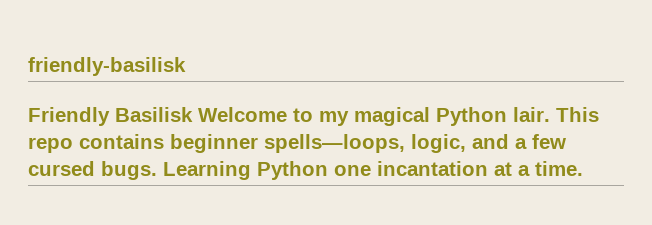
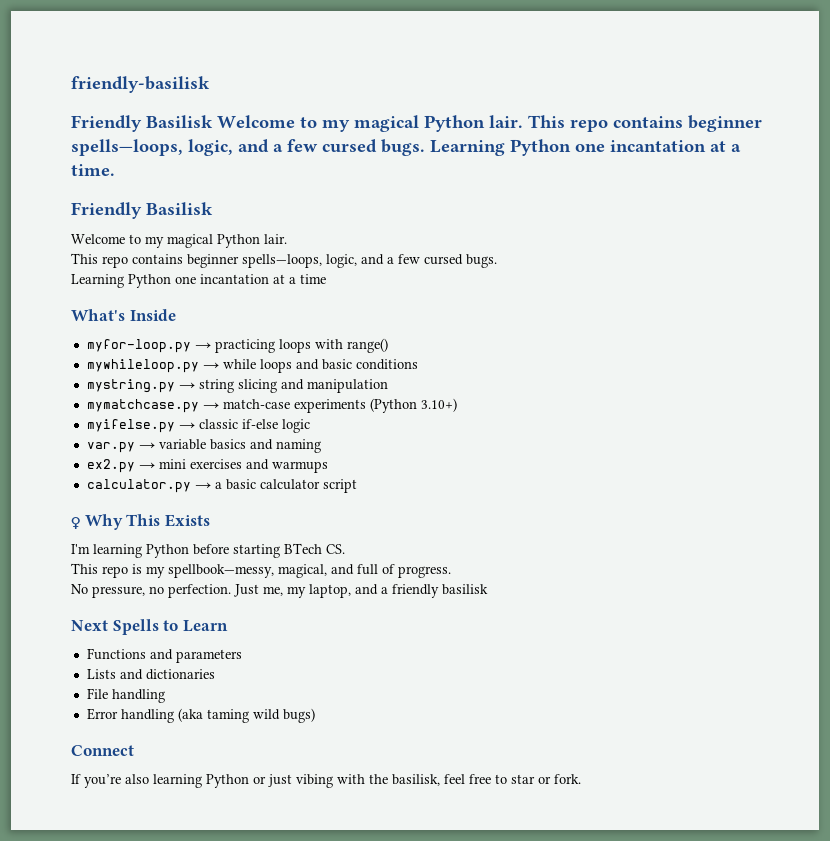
  Learning Python one incantation at a time.
+ Friendly Basilisk
+ Welcome to my magical Python lair.
+ This repo contains beginner spells—loops, logic, and a few cursed bugs.
+ Learning Python one incantation at a time
+ What's Inside
+ myfor-loop.py → practicing loops with range()
+ mywhileloop.py → while loops and basic conditions
+ mystring.py → string slicing and manipulation
+ mymatchcase.py → match-case experiments (Python 3.10+)
+ myifelse.py → classic if-else logic
+ var.py → variable basics and naming
+ ex2.py → mini exercises and warmups
+ calculator.py → a basic calculator script
+ ♀ Why This Exists
+ I'm learning Python before starting BTech CS.
+ This repo is my spellbook—messy, magical, and full of progress.
+ No pressure, no perfection. Just me, my laptop, and a friendly basilisk
+ Next Spells to Learn
+ Functions and parameters
+ Lists and dictionaries
+ File handling
+ Error handling (aka taming wild bugs)
+ Connect
+ If you’re also learning Python or just vibing with the basilisk, feel free to star or fork.

